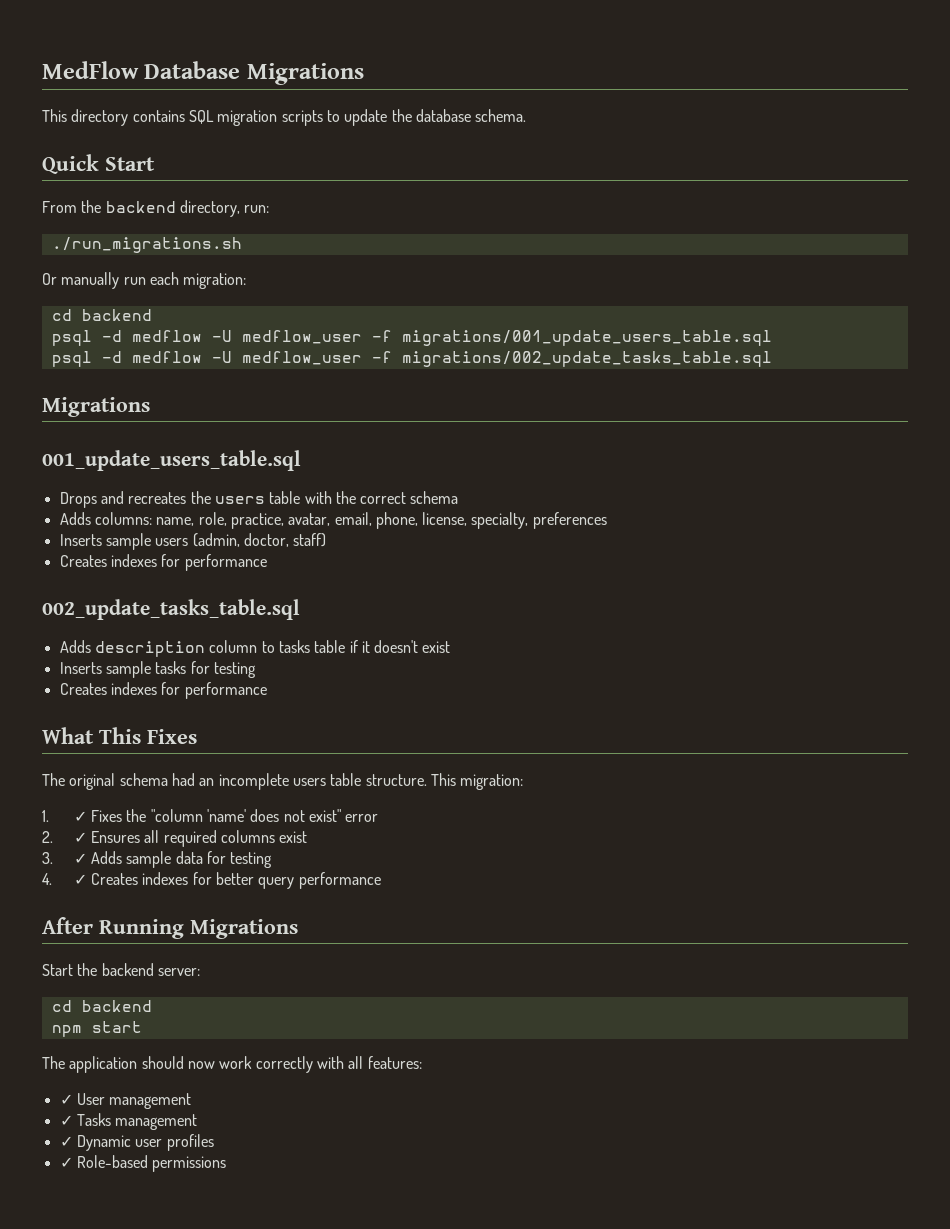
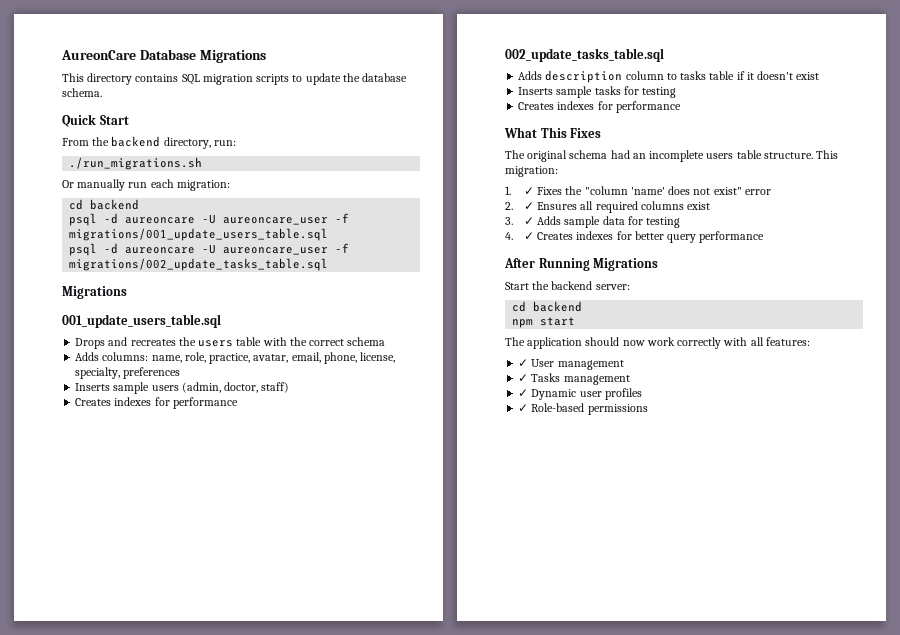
- MedFlow Database Migrations
+ AureonCare Database Migrations
- psql -d medflow -U medflow_user -f migrations/001_update_users_table.sql
+ psql -d aureoncare -U aureoncare_user -f migrations/001_update_users_table.sql
- psql -d medflow -U medflow_user -f migrations/002_update_tasks_table.sql
+ psql -d aureoncare -U aureoncare_user -f migrations/002_update_tasks_table.sql

